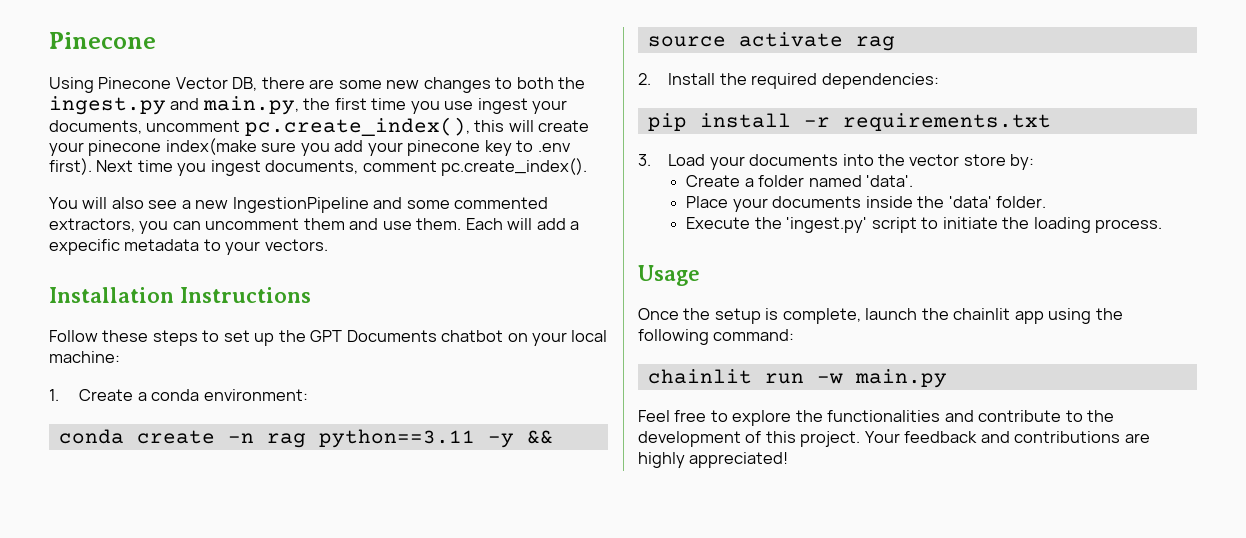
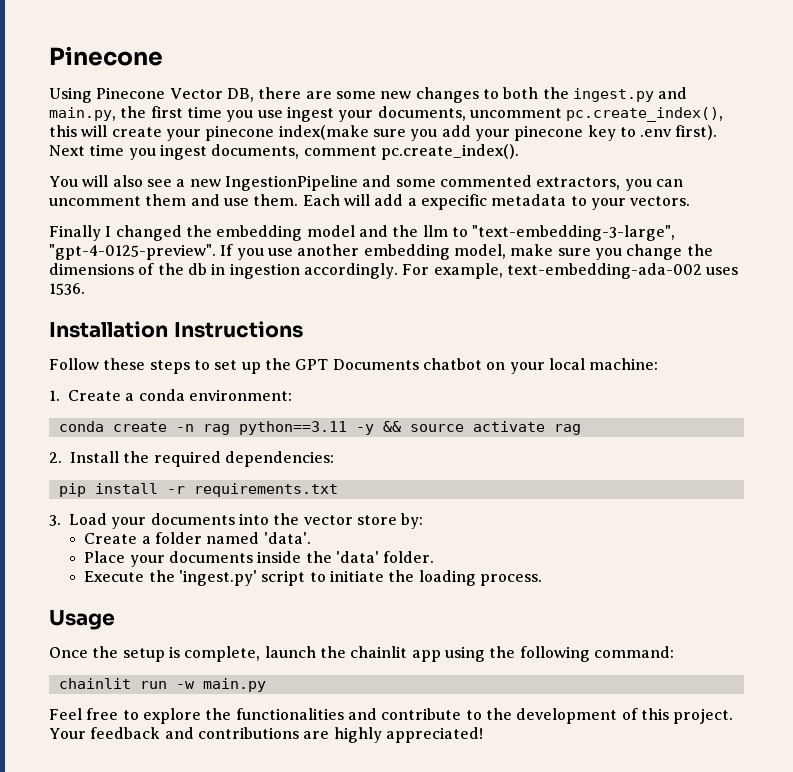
+ Finally I changed the embedding model and the llm to "text-embedding-3-large", "gpt-4-0125-preview". If you use another embedding model, make sure you change the dimensions of the db in ingestion accordingly. For example, text-embedding-ada-002 uses 1536.

